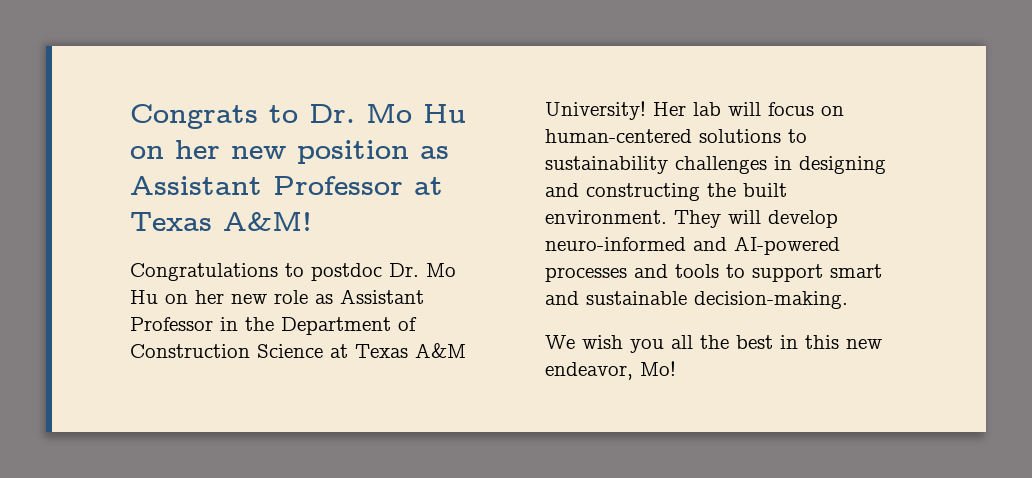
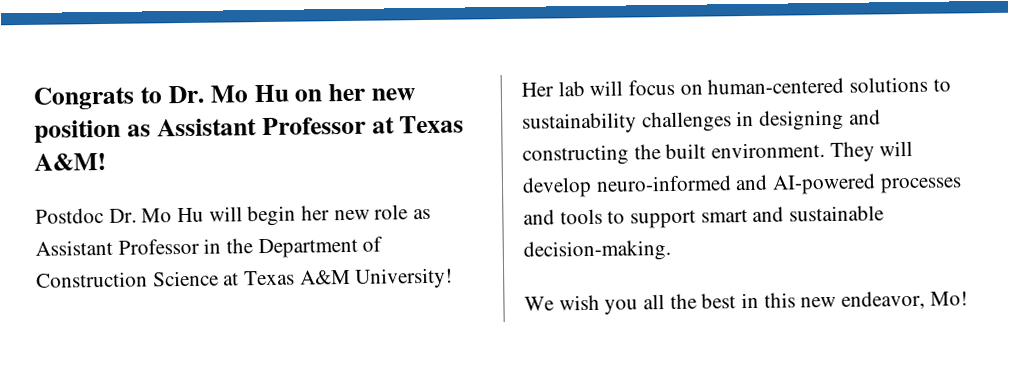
- Congratulations to postdoc Dr. Mo Hu on her new role as Assistant Professor in the Department of Construction Science at Texas A&M University!
+ Postdoc Dr. Mo Hu will begin her new role as Assistant Professor in the Department of Construction Science at Texas A&M University!

